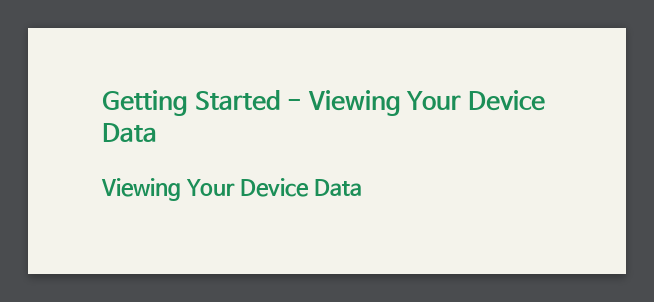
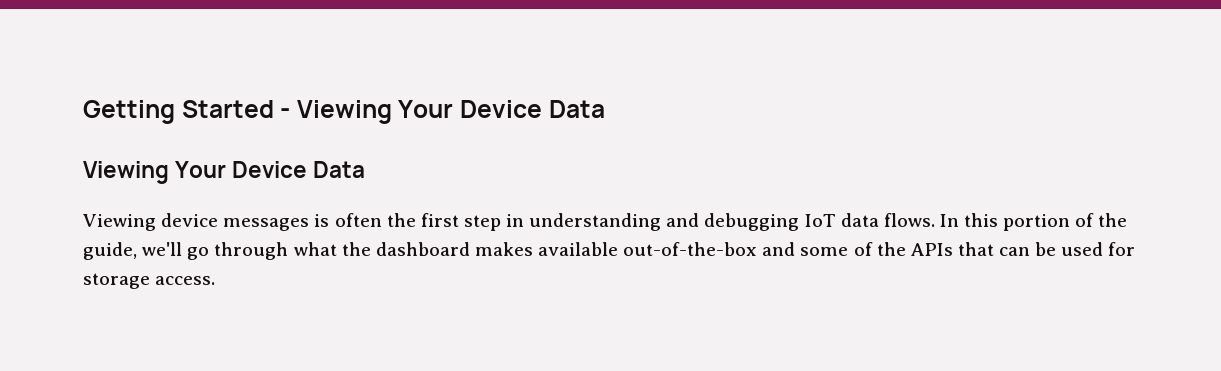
+ Viewing device messages is often the first step in understanding and debugging IoT data flows. In this portion of the guide, we'll go through what the dashboard makes available out-of-the-box and some of the APIs that can be used for storage access.

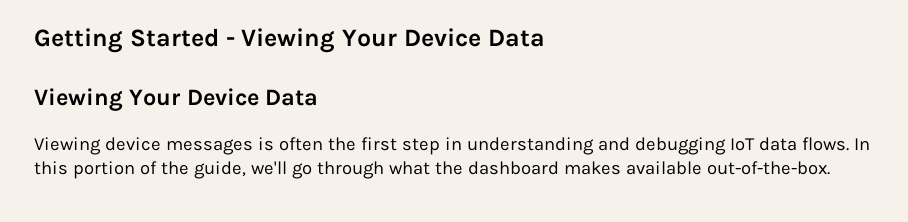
- In this portion of the guide, we'll go through what the dashboard makes available out-of-the-box and some of the APIs that can be used for storage access.
+ In this portion of the guide, we'll go through what the dashboard makes available out-of-the-box.

